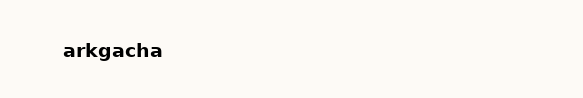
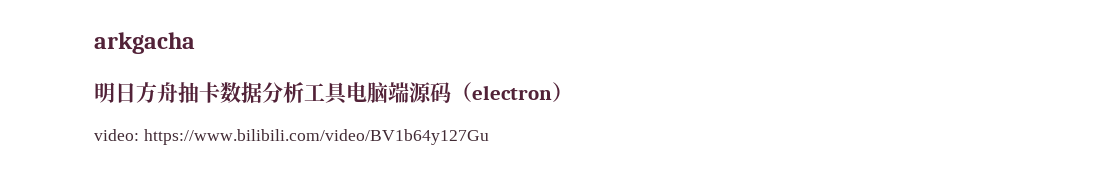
+ 明日方舟抽卡数据分析工具电脑端源码（electron）
+ video: https://www.bilibili.com/video/BV1b64y127Gu

